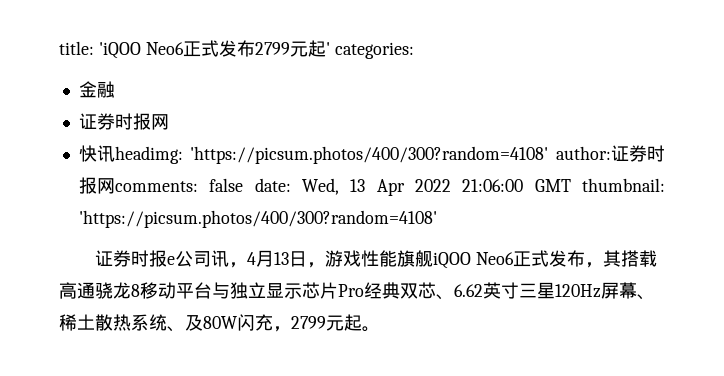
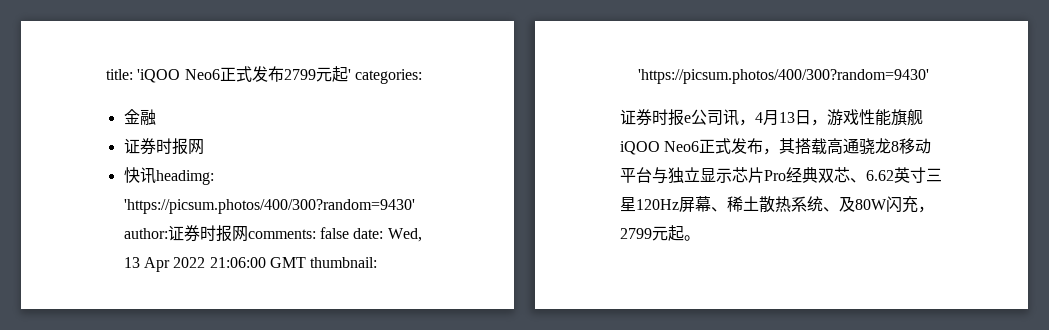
- 快讯headimg: 'https://picsum.photos/400/300?random=4108' author:证券时报网comments: false date: Wed, 13 Apr 2022 21:06:00 GMT thumbnail: 'https://picsum.photos/400/300?random=4108'
+ 快讯headimg: 'https://picsum.photos/400/300?random=9430' author:证券时报网comments: false date: Wed, 13 Apr 2022 21:06:00 GMT thumbnail: 'https://picsum.photos/400/300?random=9430'

